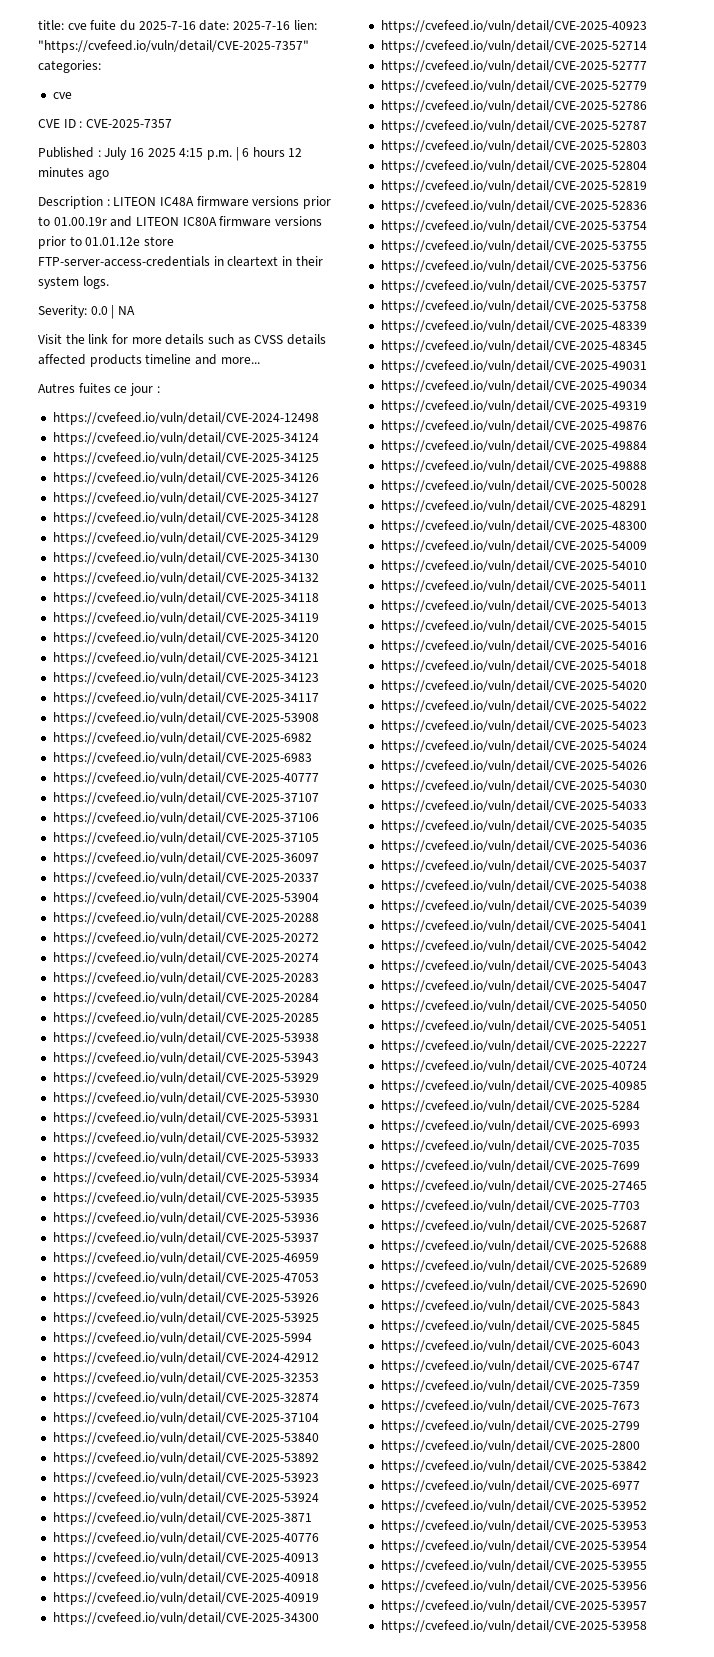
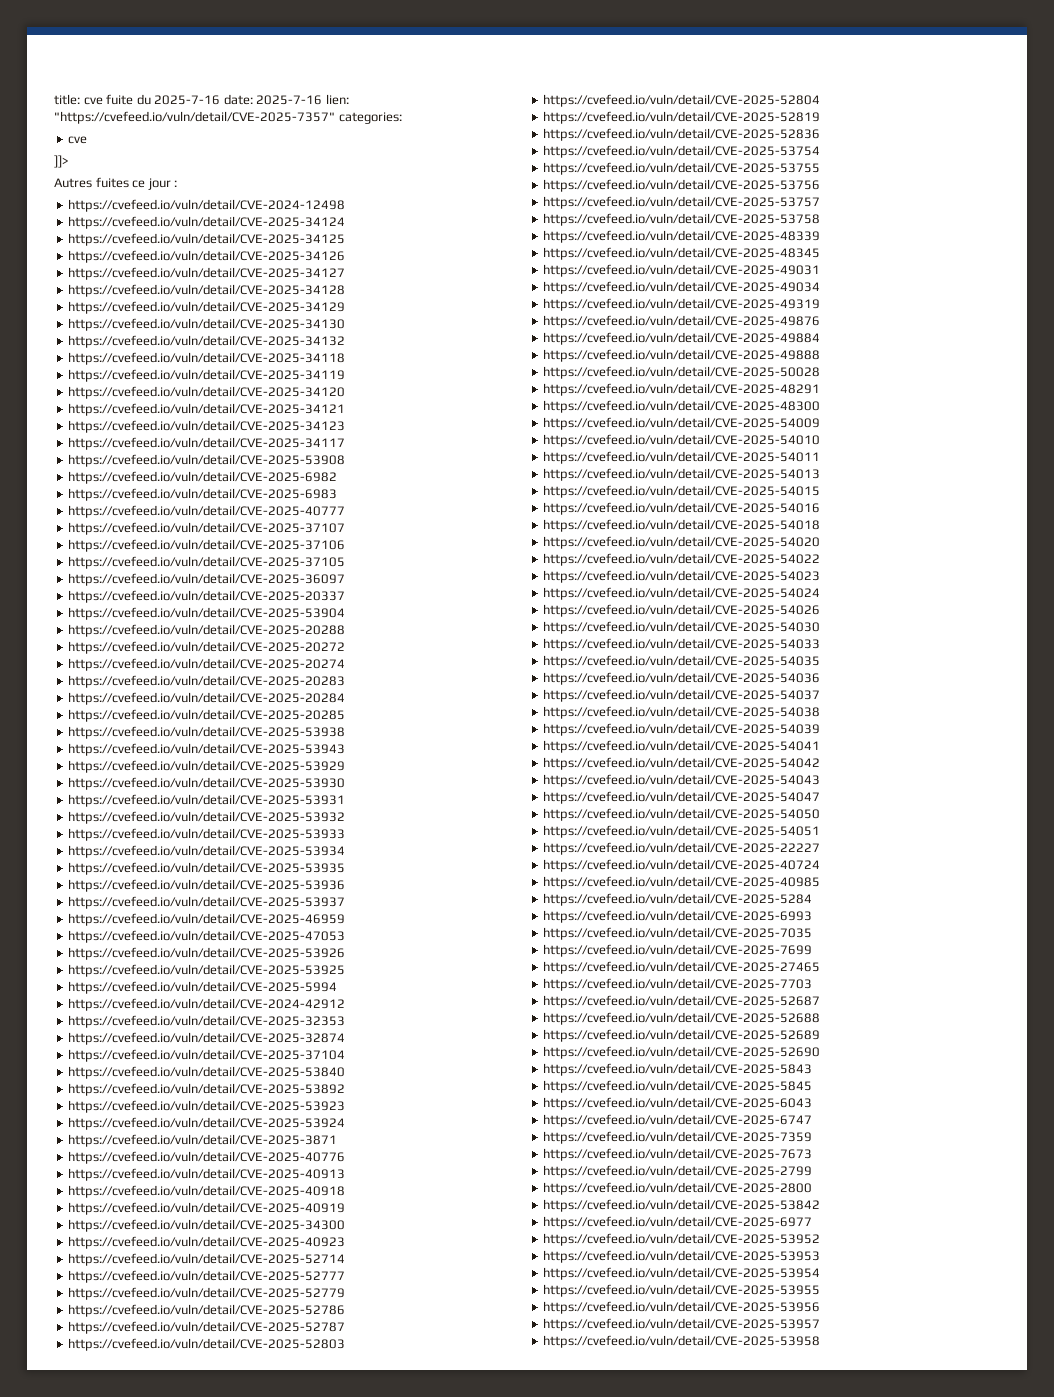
- CVE ID : CVE-2025-7357
- Published : July 16 2025 4:15 p.m. | 6 hours 12 minutes ago
- Description : LITEON IC48A firmware versions prior to 01.00.19r and LITEON IC80A firmware versions prior to 01.01.12e store FTP-server-access-credentials in cleartext in their system logs.
- Severity: 0.0 | NA
- Visit the link for more details such as CVSS details affected products timeline and more...
+ ]]>

